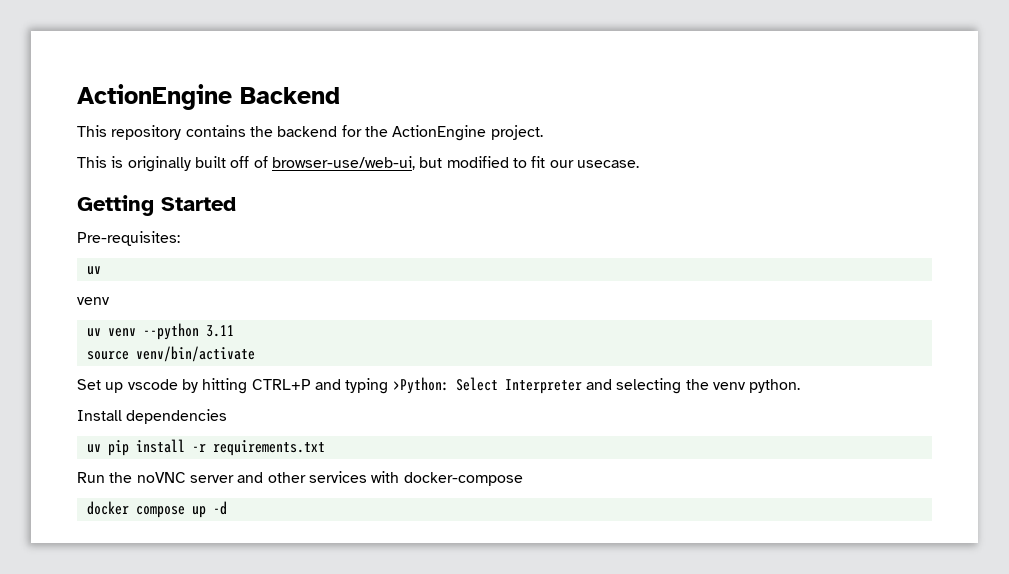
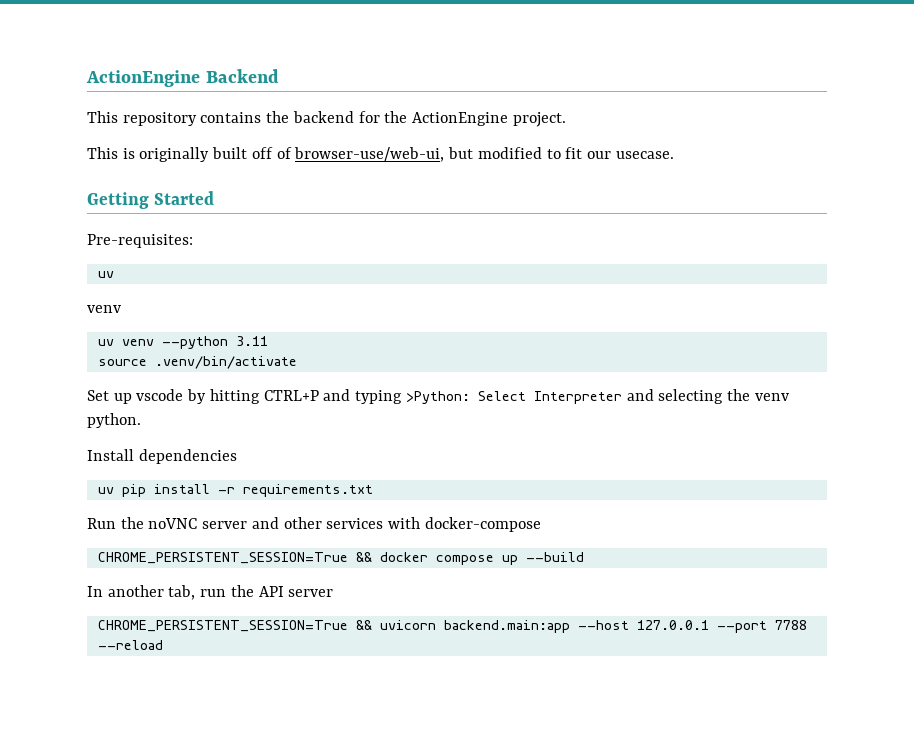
- source venv/bin/activate
+ source .venv/bin/activate
- docker compose up -d
+ CHROME_PERSISTENT_SESSION=True && docker compose up --build
+ In another tab, run the API server
+ CHROME_PERSISTENT_SESSION=True && uvicorn backend.main:app --host 127.0.0.1 --port 7788 --reload

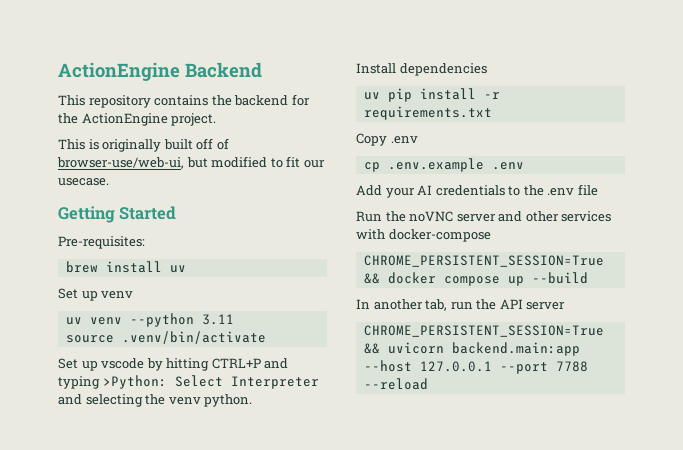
  Pre-requisites:
- uv
- venv
+ brew install uv
+ Set up venv
+ Copy .env
+ cp .env.example .env
+ Add your AI credentials to the .env file

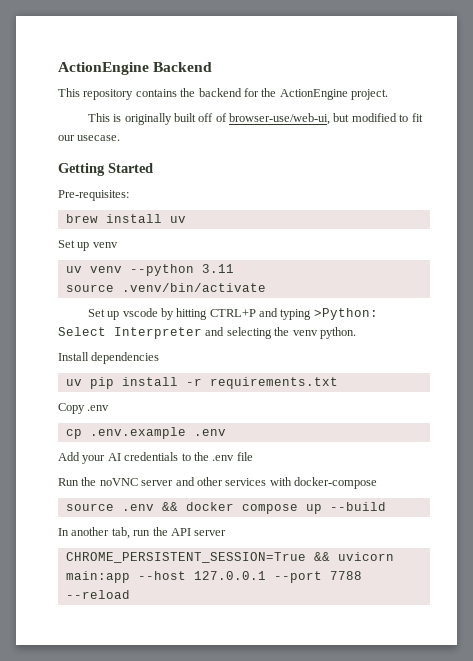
- CHROME_PERSISTENT_SESSION=True && docker compose up --build
+ source .env && docker compose up --build
- CHROME_PERSISTENT_SESSION=True && uvicorn backend.main:app --host 127.0.0.1 --port 7788 --reload
+ CHROME_PERSISTENT_SESSION=True && uvicorn main:app --host 127.0.0.1 --port 7788 --reload

